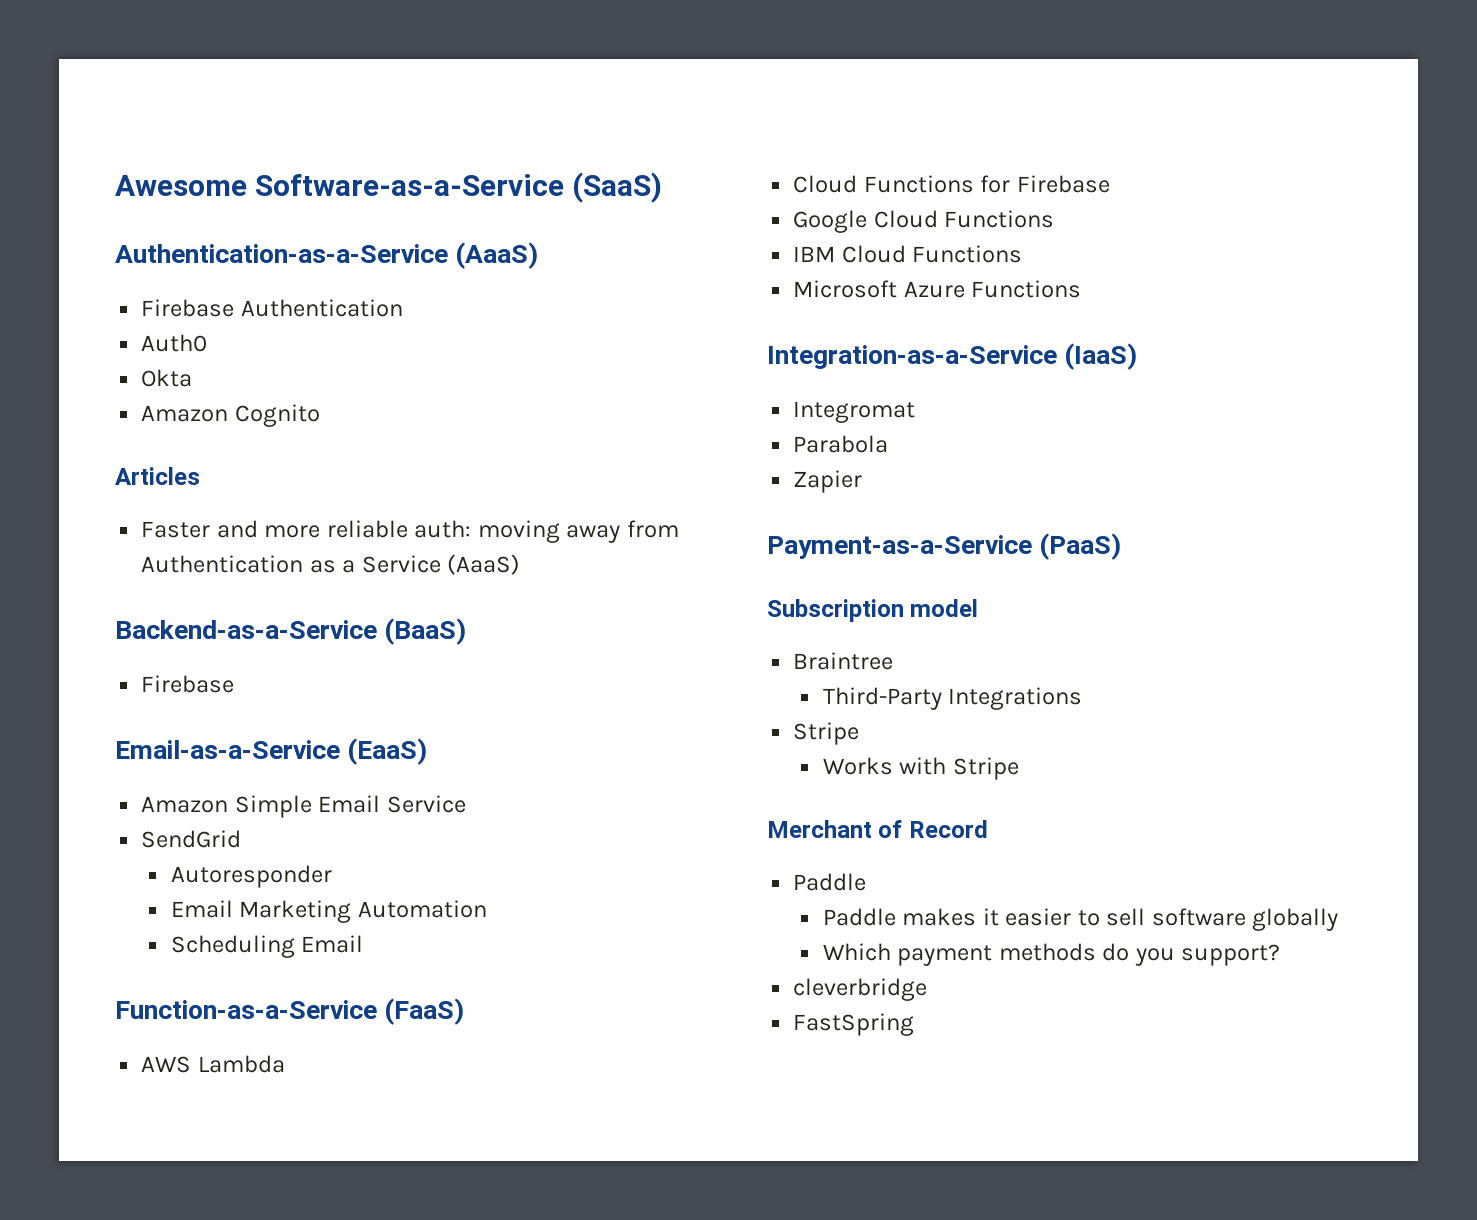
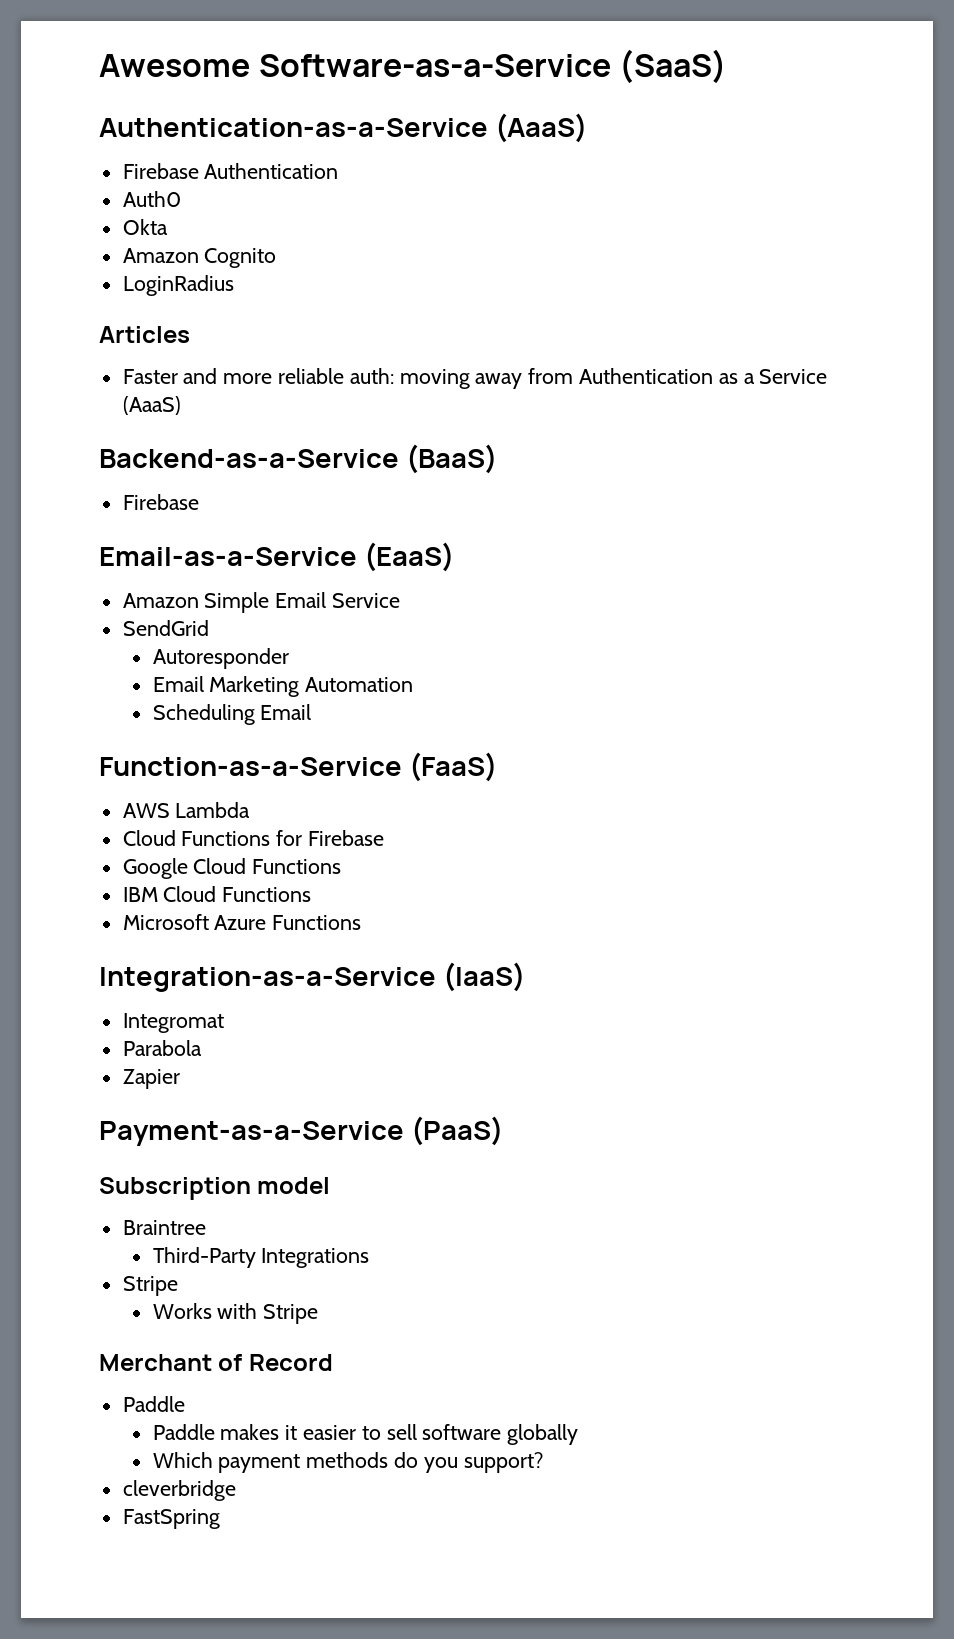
+ LoginRadius

